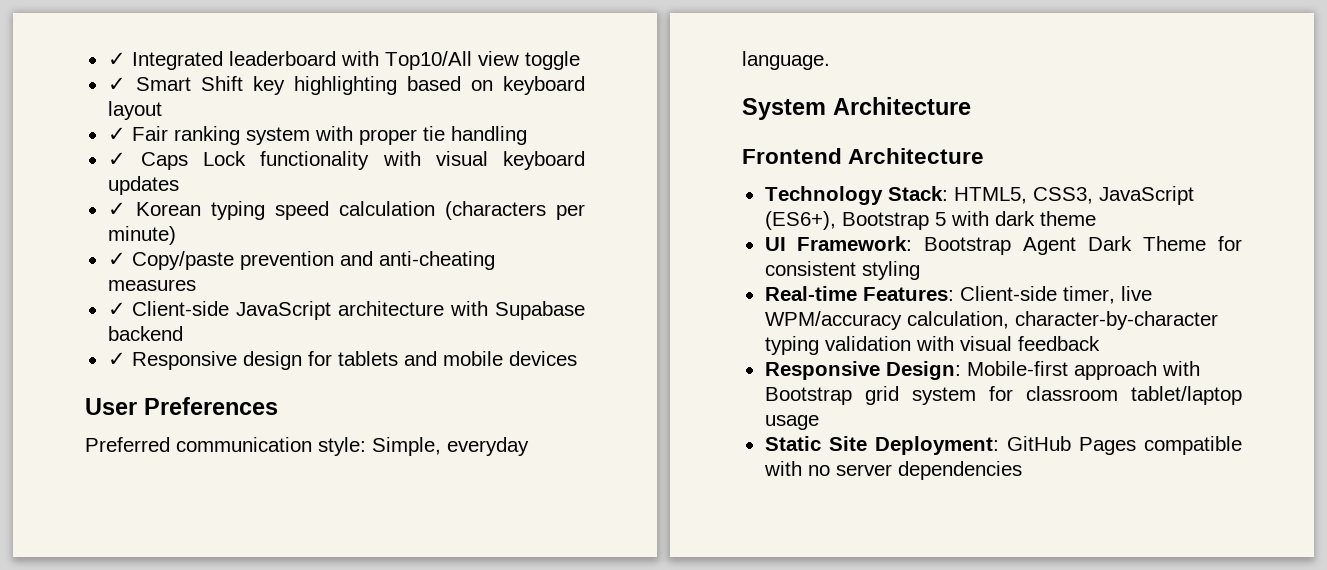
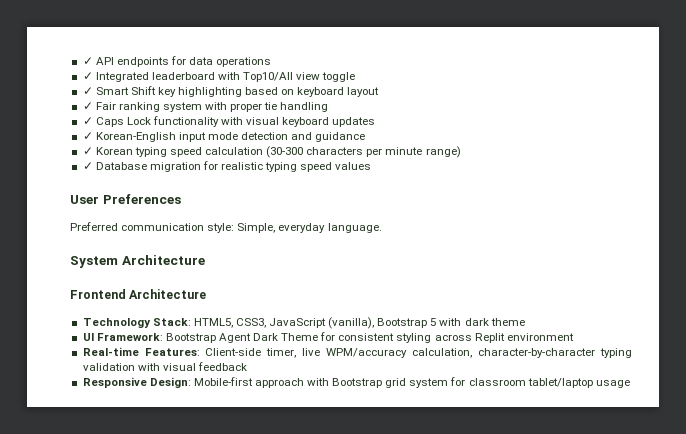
+ ✓ API endpoints for data operations
+ ✓ Korean-English input mode detection and guidance
- ✓ Korean typing speed calculation (characters per minute)
- ✓ Copy/paste prevention and anti-cheating measures
- ✓ Client-side JavaScript architecture with Supabase backend
- ✓ Responsive design for tablets and mobile devices
+ ✓ Korean typing speed calculation (30-300 characters per minute range)
+ ✓ Database migration for realistic typing speed values
- Technology Stack: HTML5, CSS3, JavaScript (ES6+), Bootstrap 5 with dark theme
+ Technology Stack: HTML5, CSS3, JavaScript (vanilla), Bootstrap 5 with dark theme
- UI Framework: Bootstrap Agent Dark Theme for consistent styling
+ UI Framework: Bootstrap Agent Dark Theme for consistent styling across Replit environment
- Static Site Deployment: GitHub Pages compatible with no server dependencies

